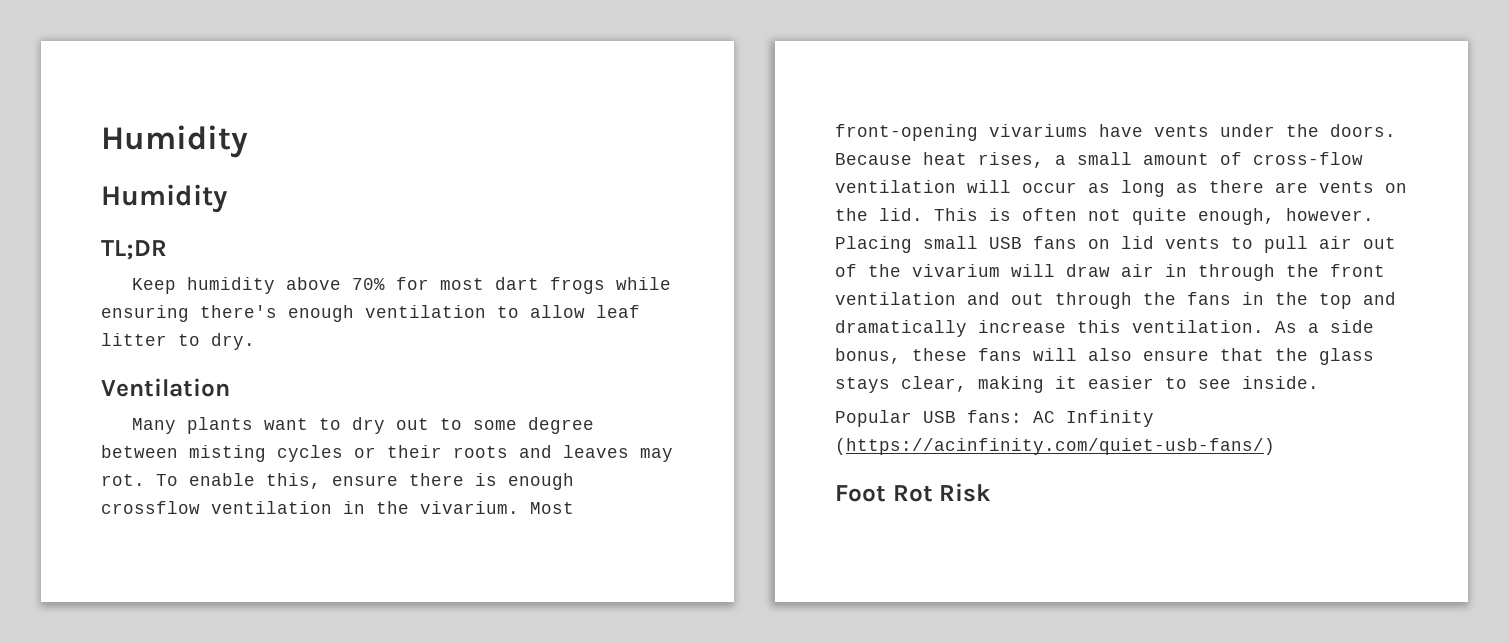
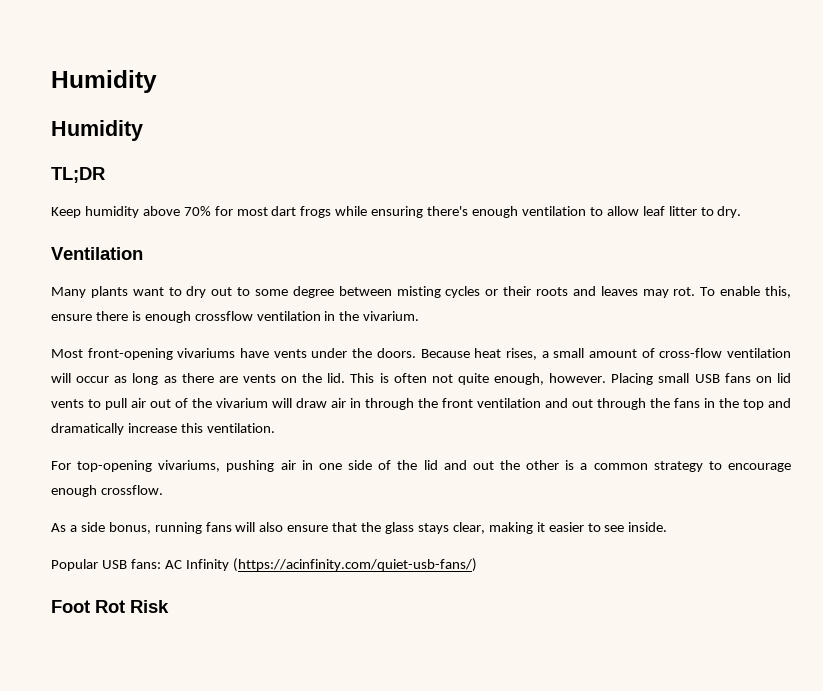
- To enable this, ensure there is enough crossflow ventilation in the vivarium. Most front-opening vivariums have vents under the doors.
+ To enable this, ensure there is enough crossflow ventilation in the vivarium.
+ Most front-opening vivariums have vents under the doors.
- Placing small USB fans on lid vents to pull air out of the vivarium will draw air in through the front ventilation and out through the fans in the top and dramatically increase this ventilation. As a side bonus, these fans will also ensure that the glass stays clear, making it easier to see inside.
+ Placing small USB fans on lid vents to pull air out of the vivarium will draw air in through the front ventilation and out through the fans in the top and dramatically increase this ventilation.
+ For top-opening vivariums, pushing air in one side of the lid and out the other is a common strategy to encourage enough crossflow.
+ As a side bonus, running fans will also ensure that the glass stays clear, making it easier to see inside.

